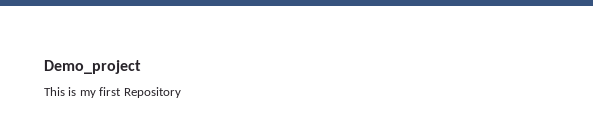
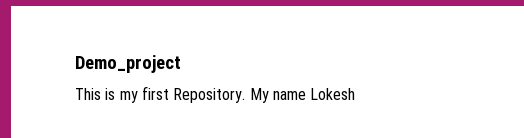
- This is my first Repository
+ This is my first Repository. My name Lokesh

